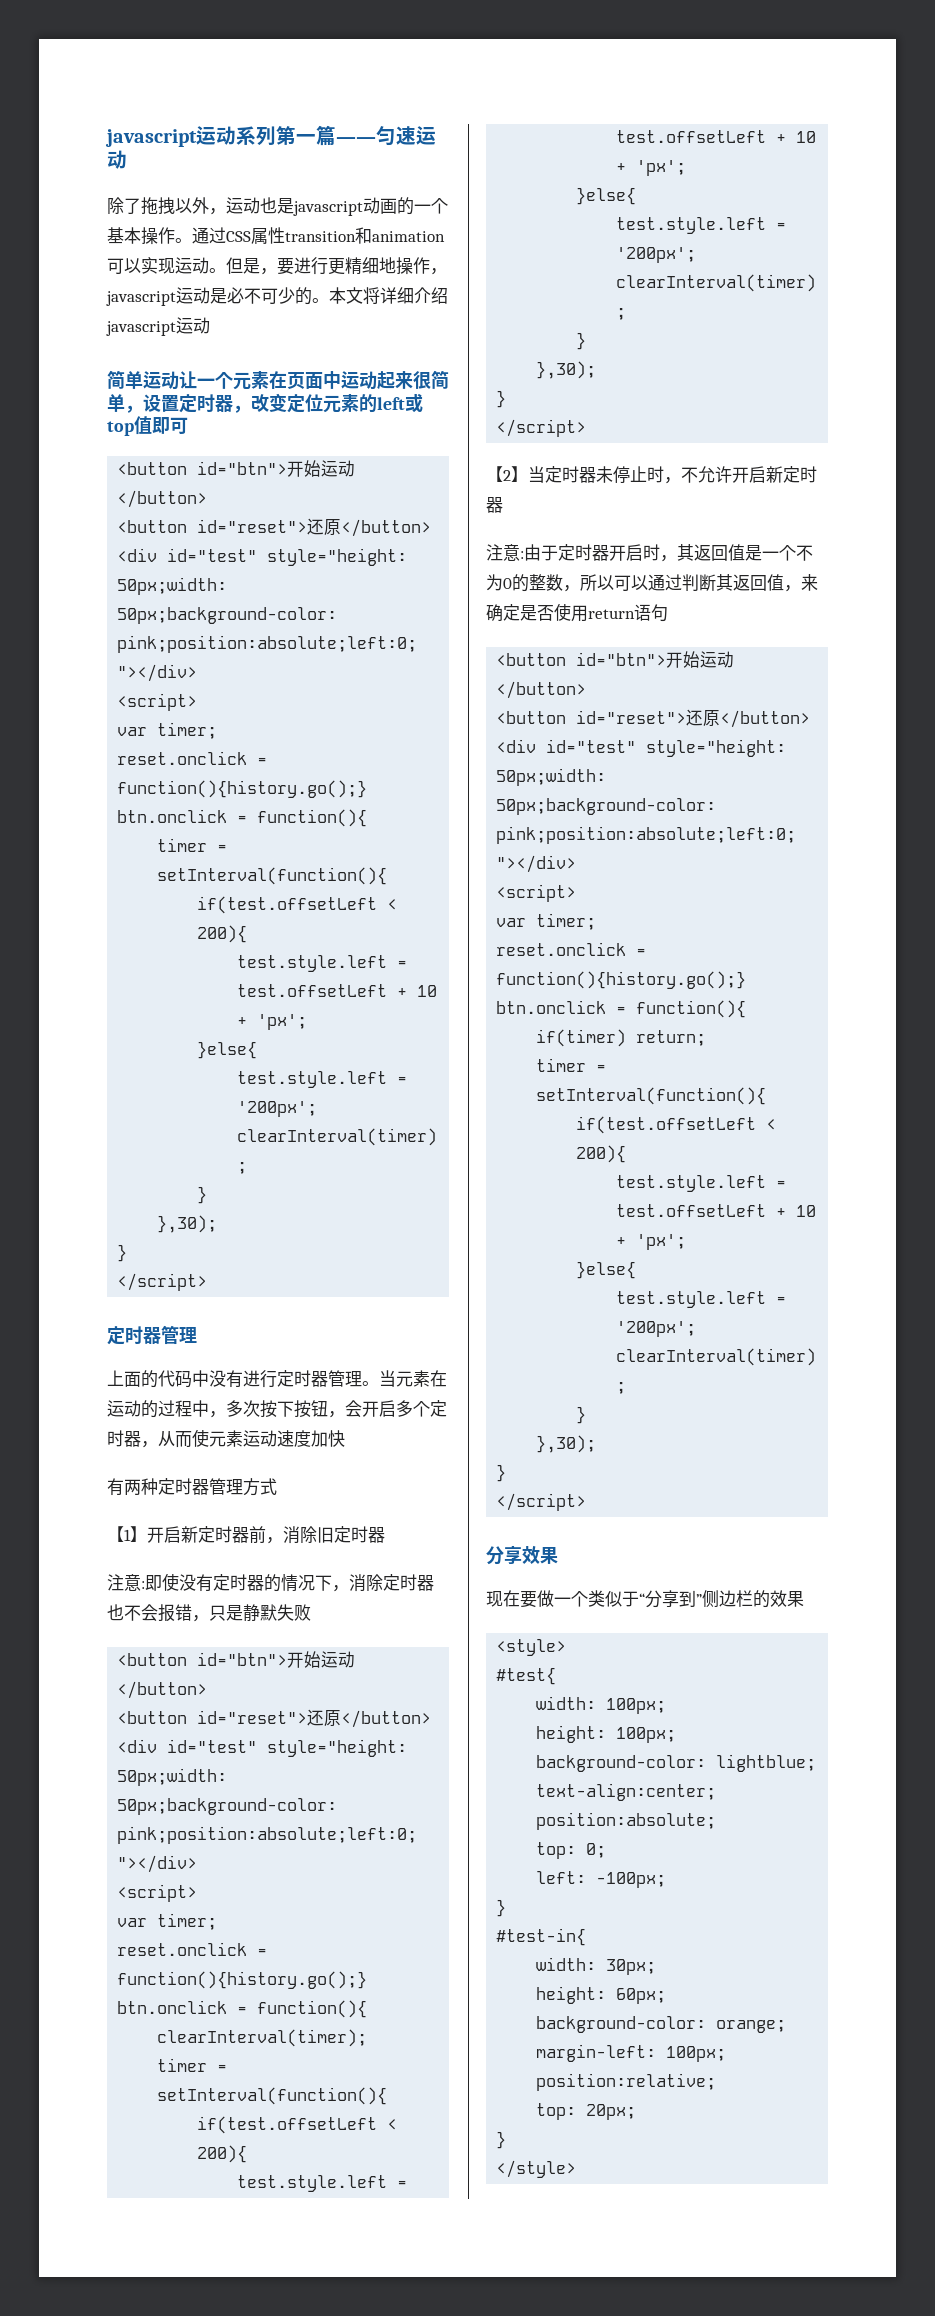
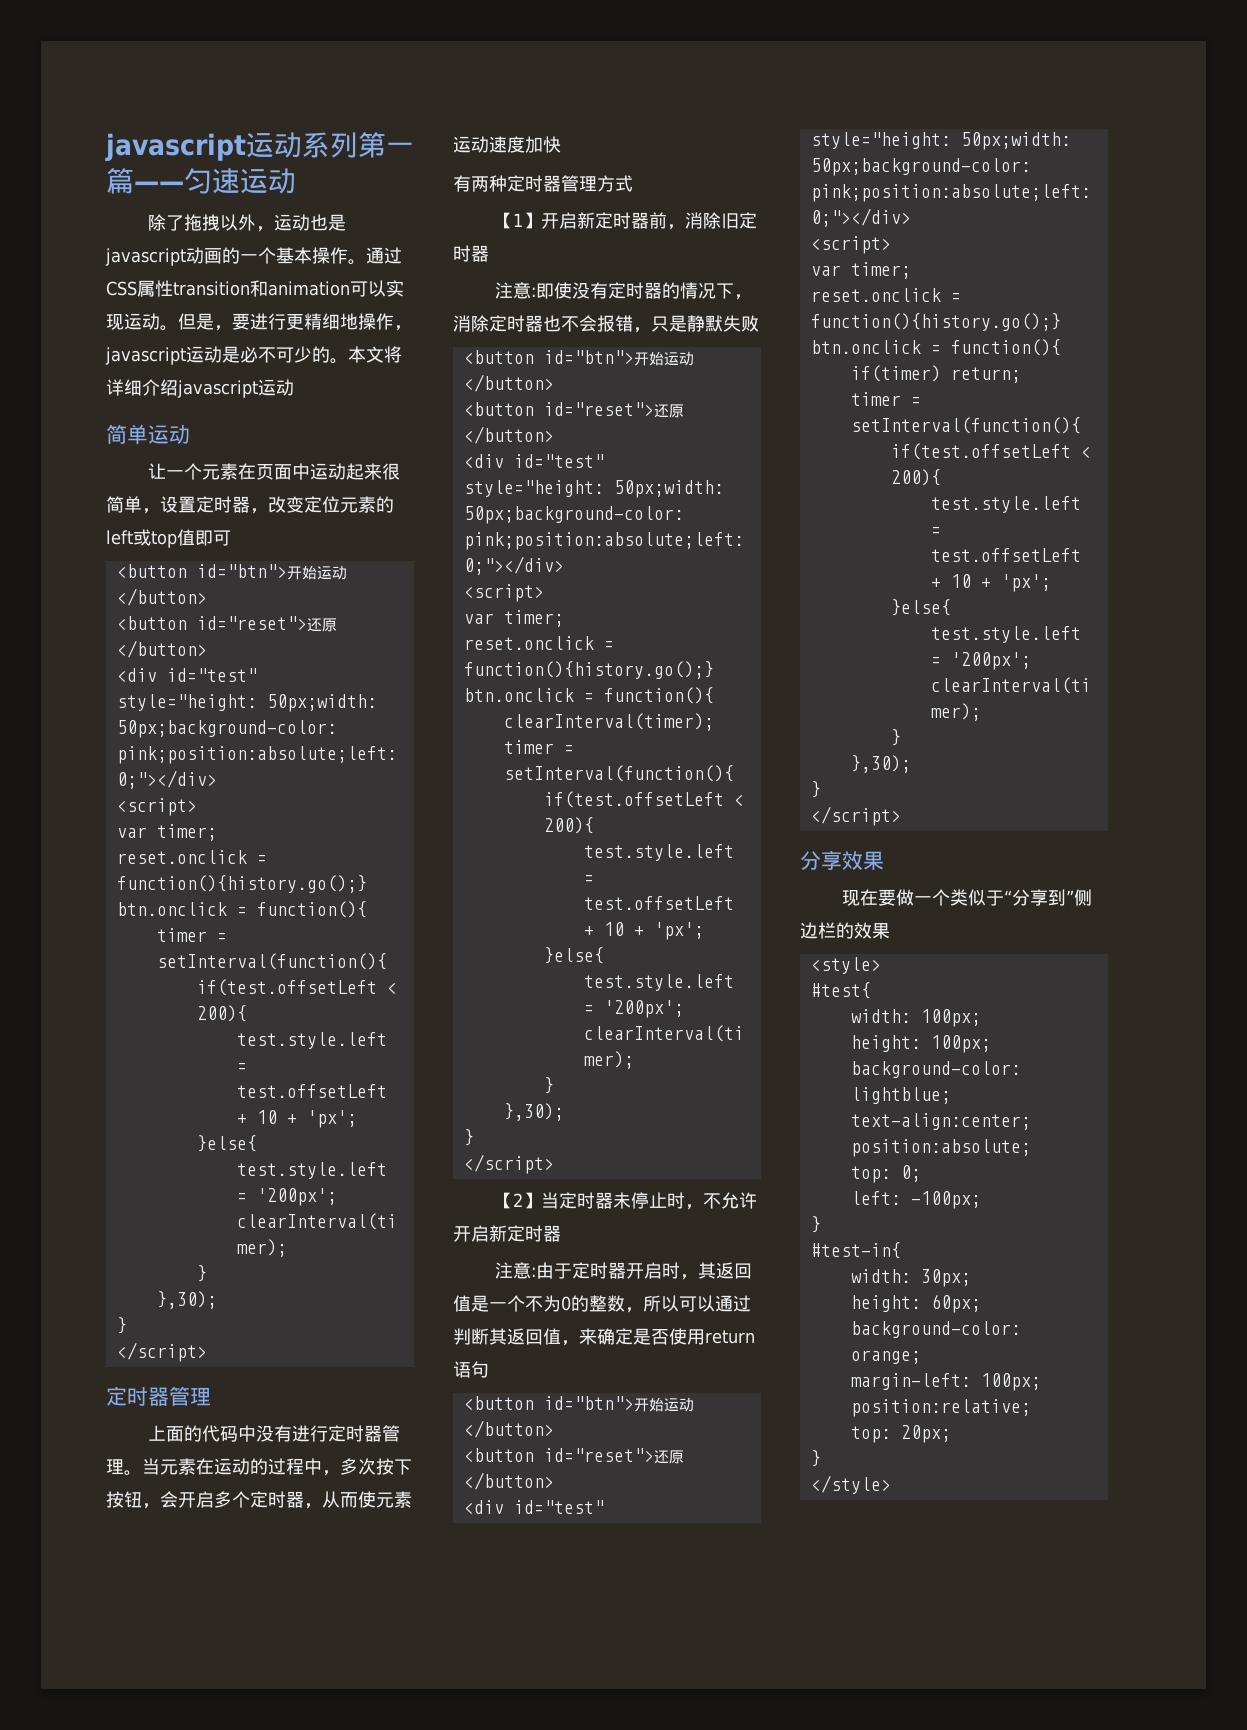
- 简单运动让一个元素在页面中运动起来很简单，设置定时器，改变定位元素的left或top值即可
+ 简单运动
+ 让一个元素在页面中运动起来很简单，设置定时器，改变定位元素的left或top值即可

